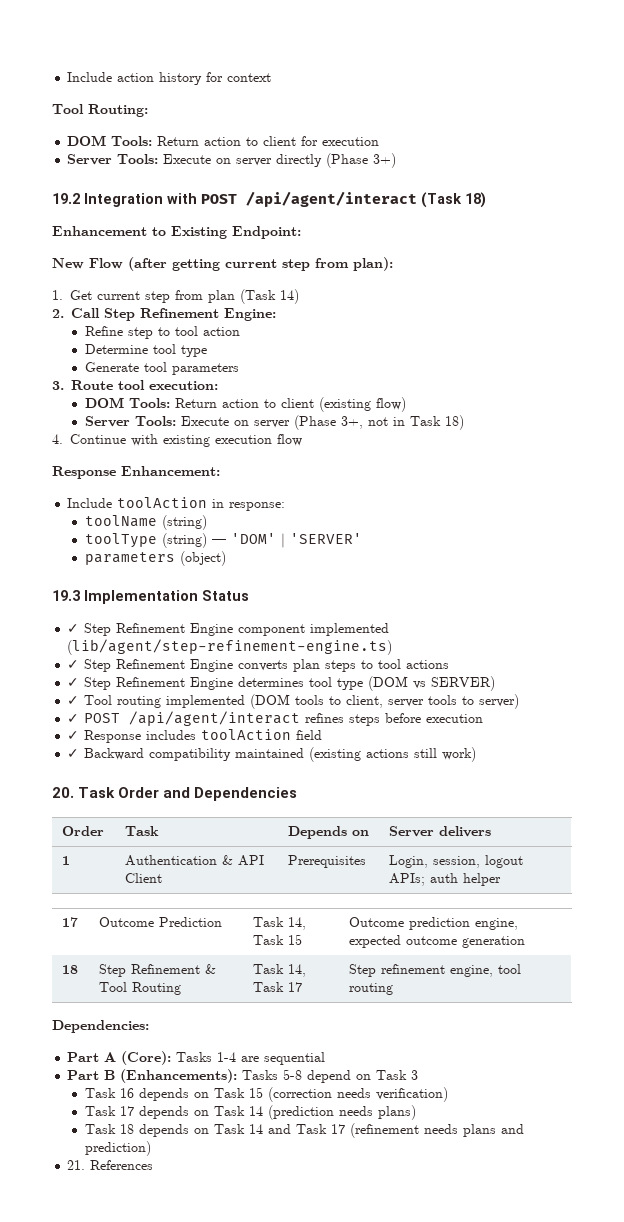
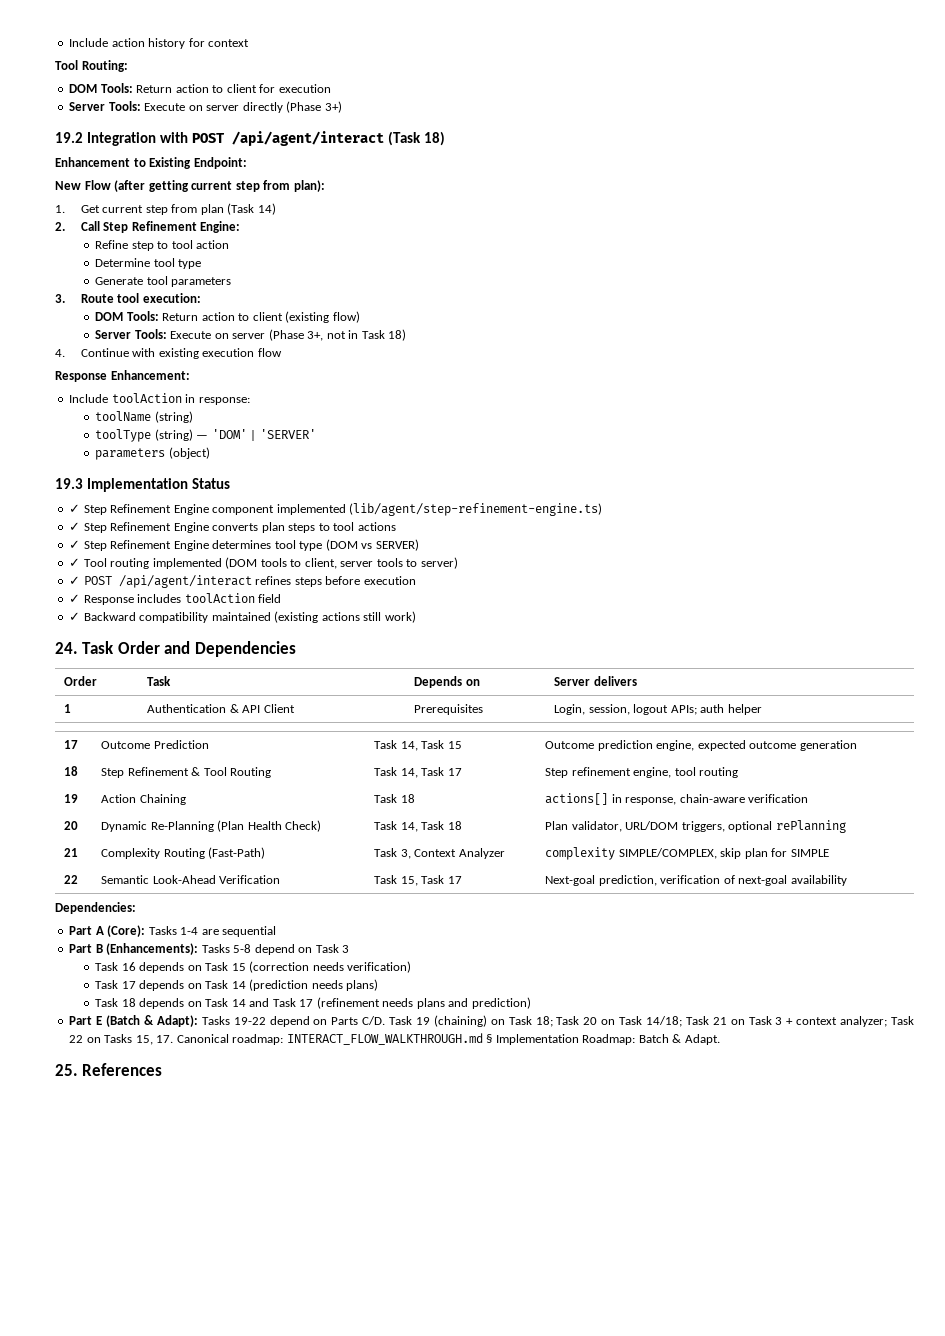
- 20. Task Order and Dependencies
+ 24. Task Order and Dependencies
+ 19 | Action Chaining | Task 18 | actions[] in response, chain-aware verification
+ 20 | Dynamic Re-Planning (Plan Health Check) | Task 14, Task 18 | Plan validator, URL/DOM triggers, optional rePlanning
+ 21 | Complexity Routing (Fast-Path) | Task 3, Context Analyzer | complexity SIMPLE/COMPLEX, skip plan for SIMPLE
+ 22 | Semantic Look-Ahead Verification | Task 15, Task 17 | Next-goal prediction, verification of next-goal availability
- 21. References
+ Part E (Batch & Adapt): Tasks 19-22 depend on Parts C/D. Task 19 (chaining) on Task 18; Task 20 on Task 14/18; Task 21 on Task 3 + context analyzer; Task 22 on Tasks 15, 17. Canonical roadmap: INTERACT_FLOW_WALKTHROUGH.md § Implementation Roadmap: Batch & Adapt.
+ 25. References

